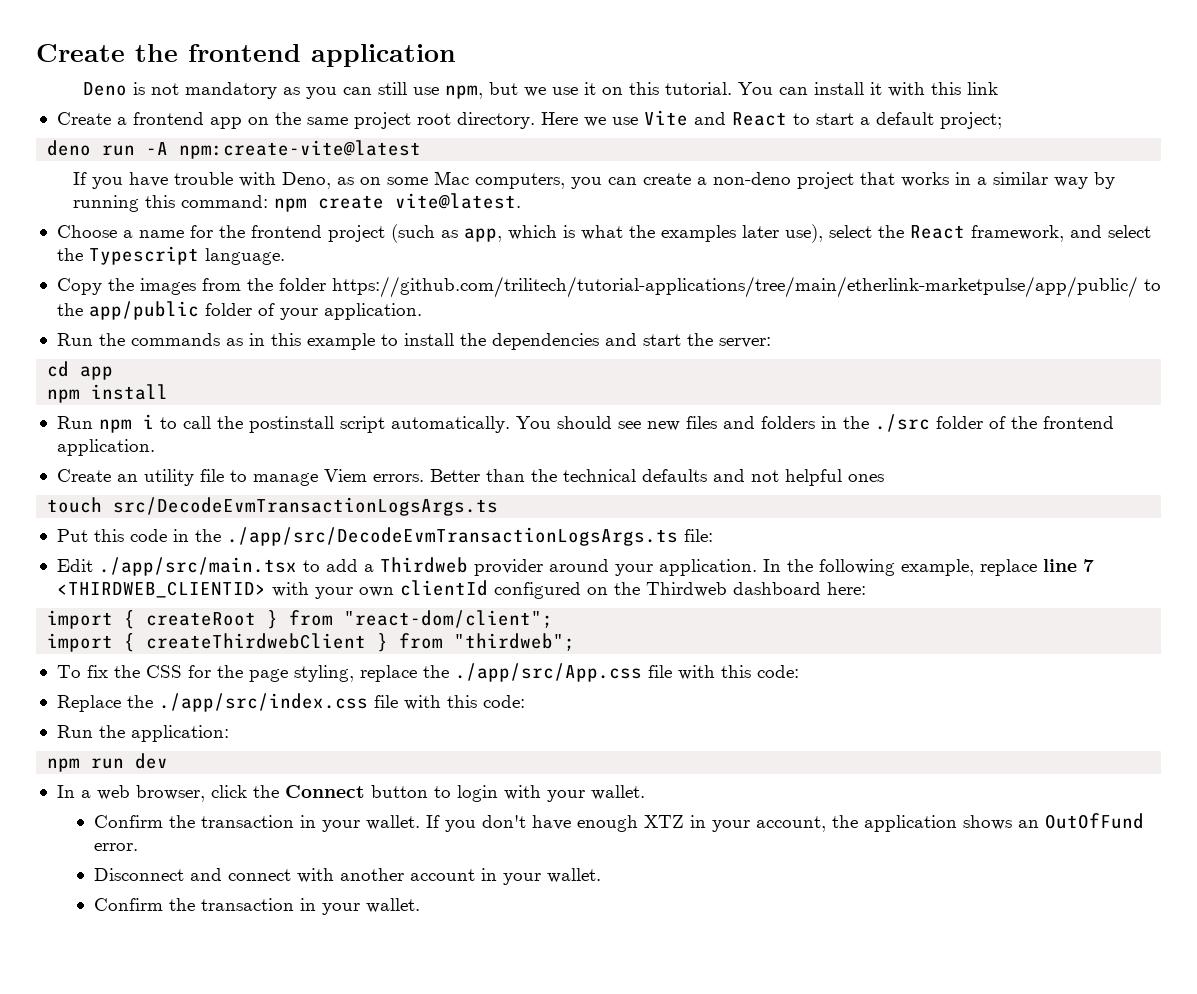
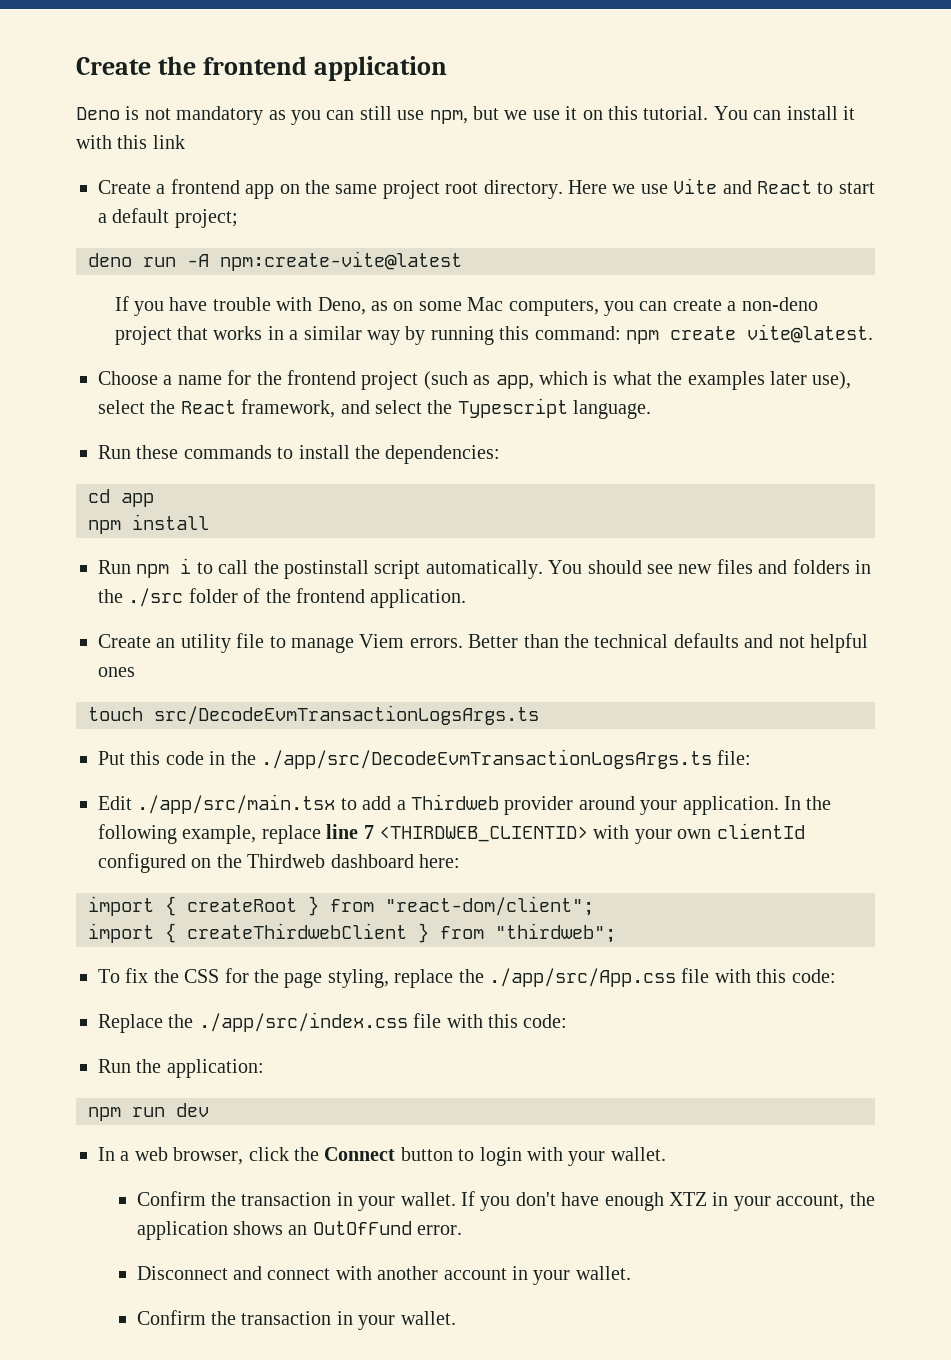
- Copy the images from the folder https://github.com/trilitech/tutorial-applications/tree/main/etherlink-marketpulse/app/public/ to the app/public folder of your application.
- Run the commands as in this example to install the dependencies and start the server:
+ Run these commands to install the dependencies:

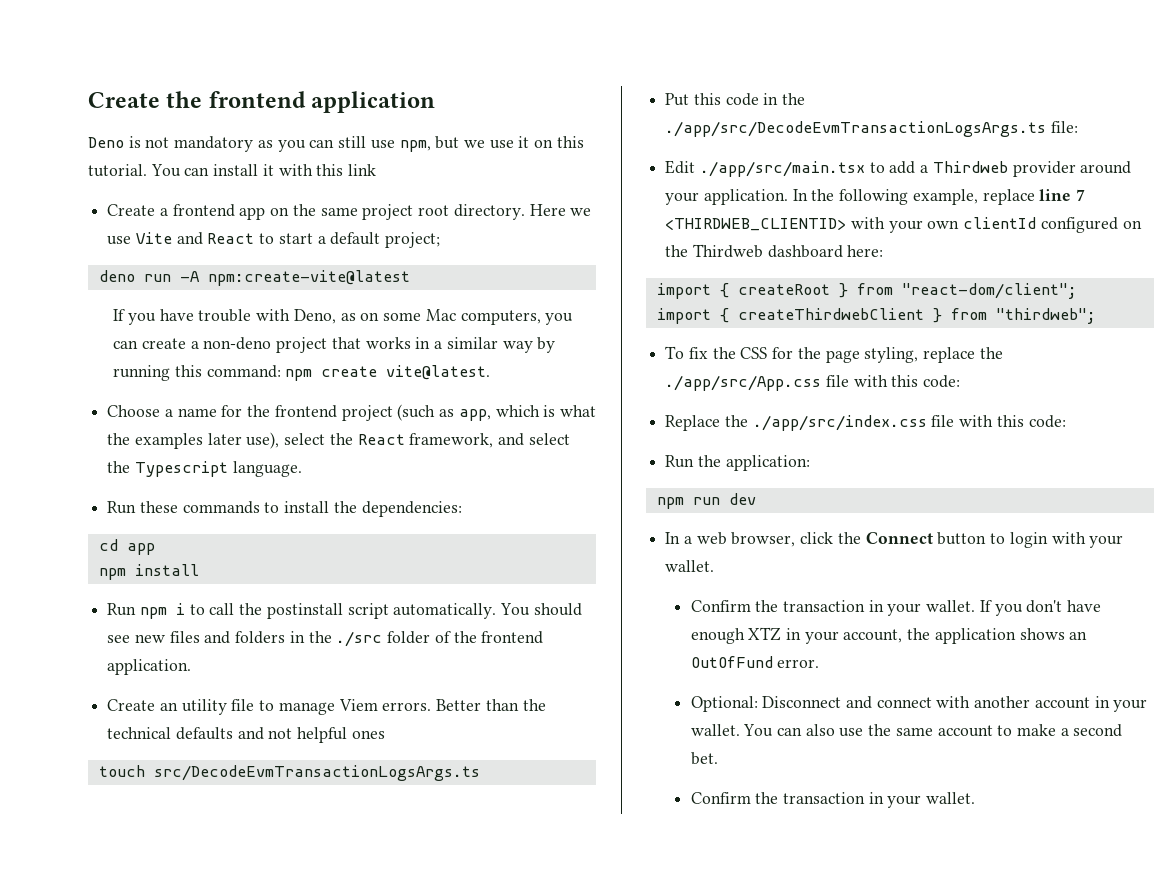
- Disconnect and connect with another account in your wallet.
+ Optional: Disconnect and connect with another account in your wallet. You can also use the same account to make a second bet.

